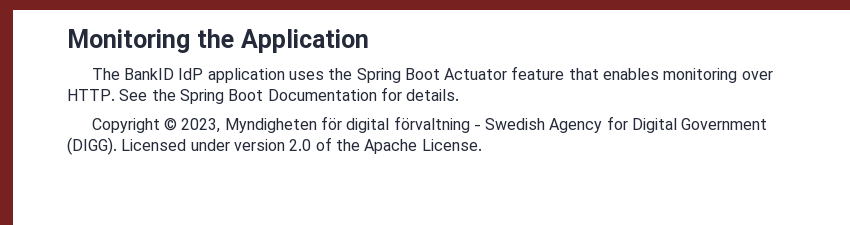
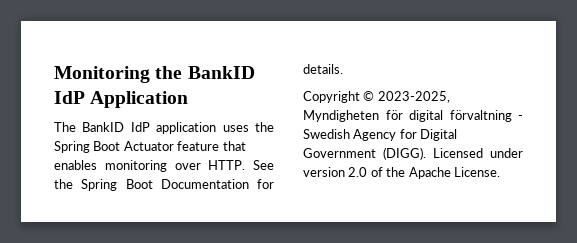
- Monitoring the Application
+ Monitoring the BankID IdP Application
- Copyright © 2023, Myndigheten för digital förvaltning - Swedish Agency for Digital Government (DIGG).
+ Copyright © 2023-2025, Myndigheten för digital förvaltning - Swedish Agency for Digital Government (DIGG).

